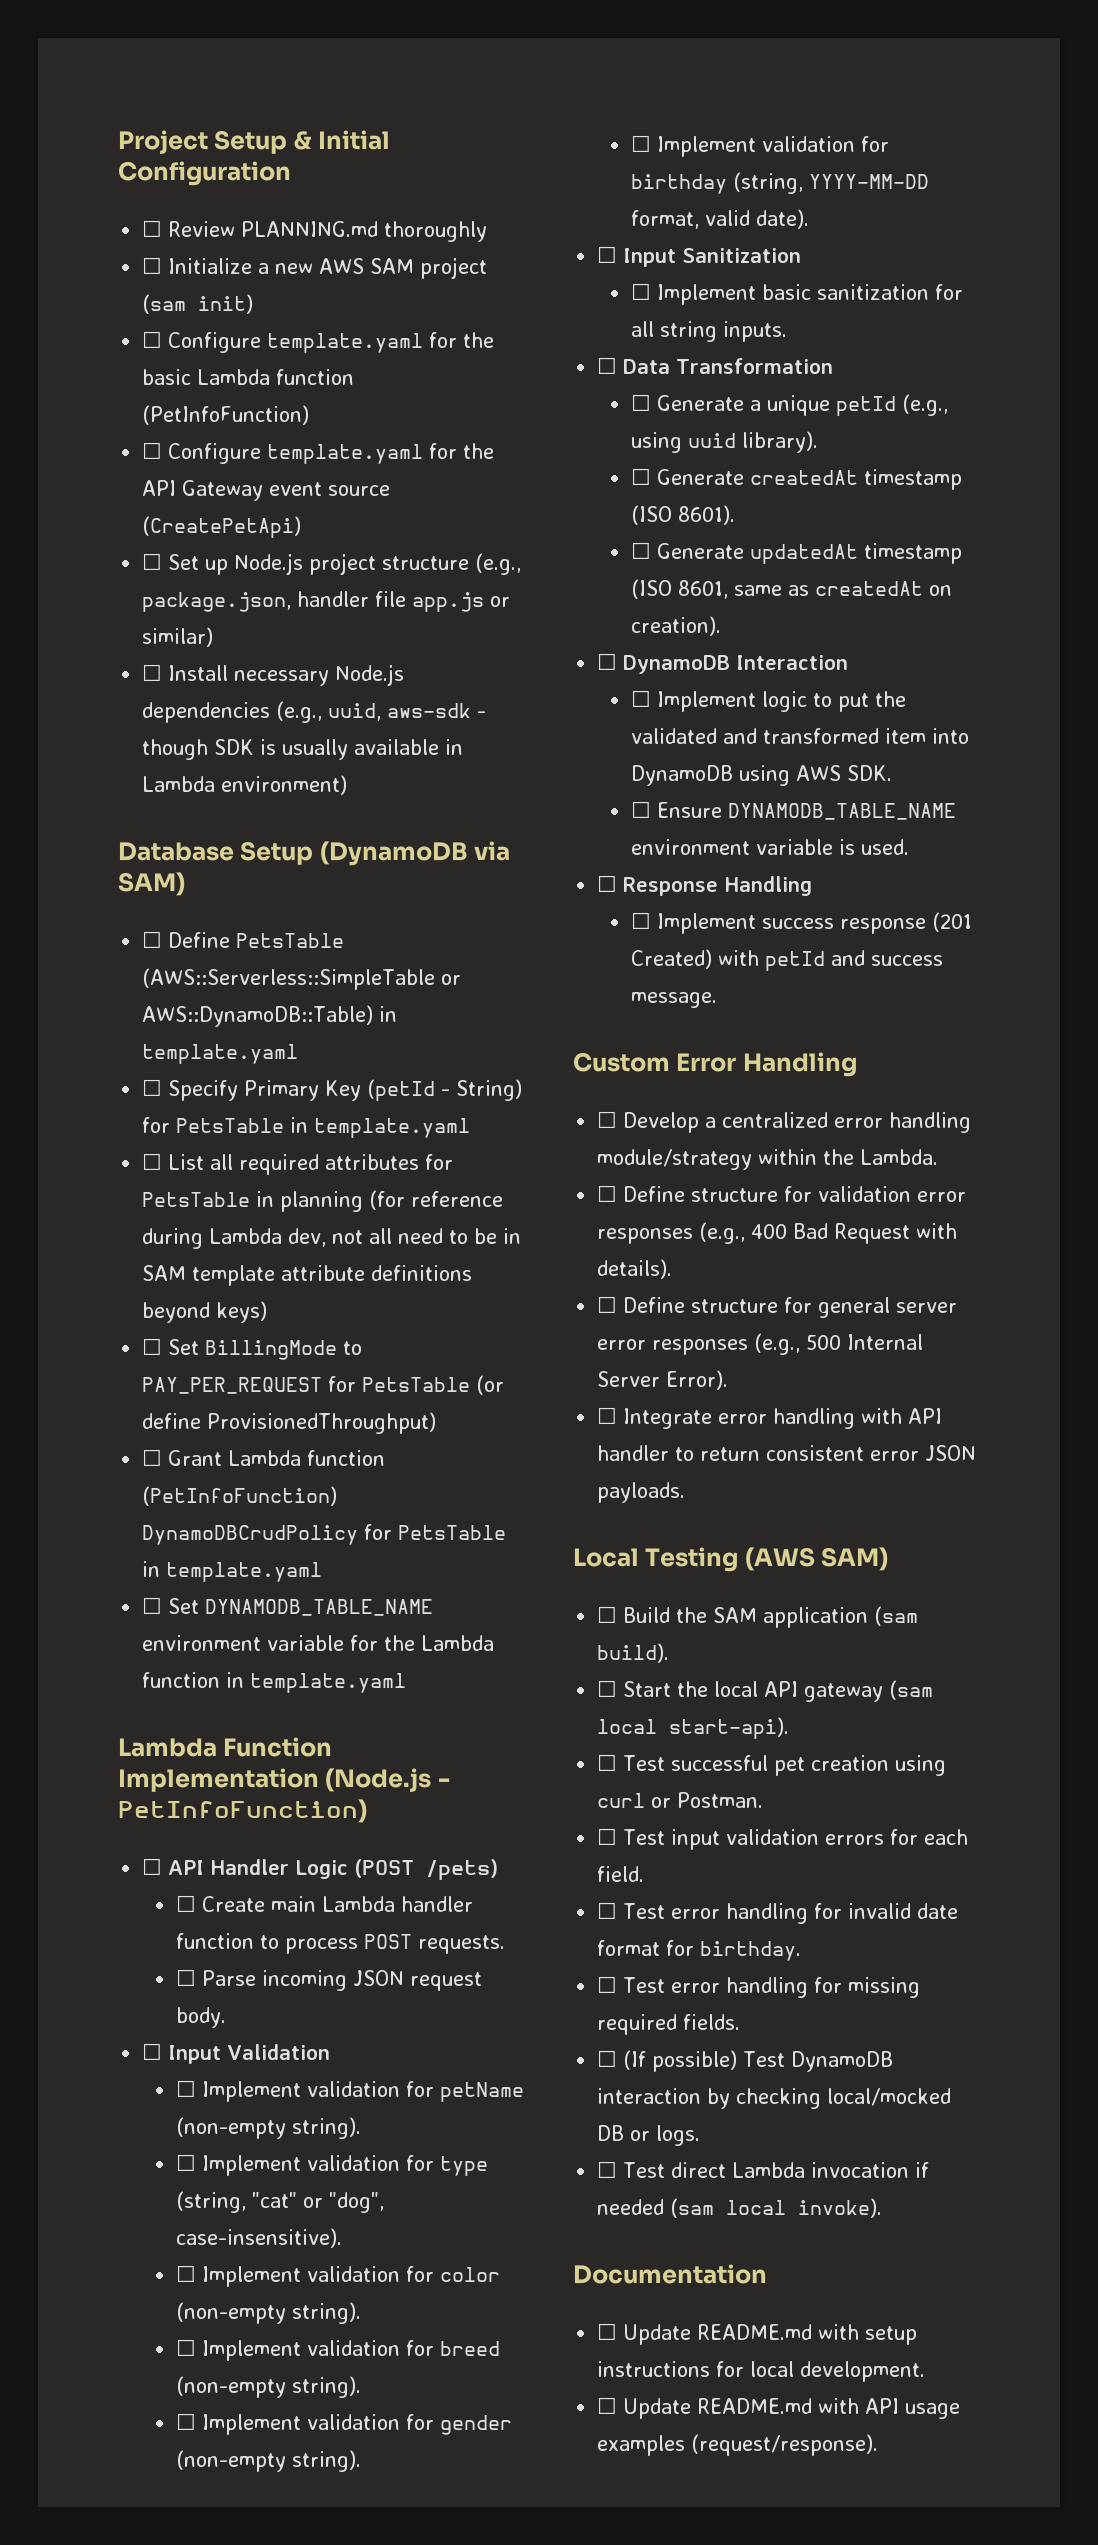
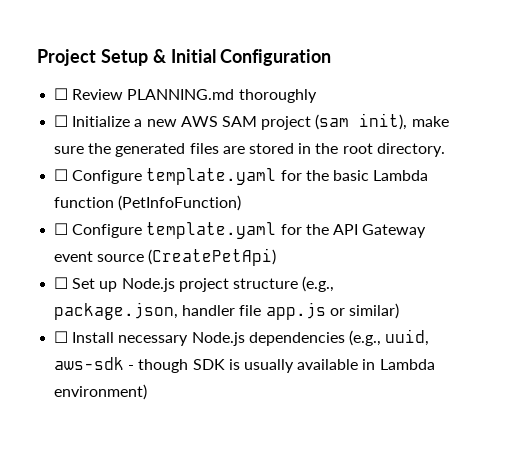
- ☐ Initialize a new AWS SAM project (sam init)
+ ☐ Initialize a new AWS SAM project (sam init), make sure the generated files are stored in the root directory.
- Database Setup (DynamoDB via SAM)
- ☐ Define PetsTable (AWS::Serverless::SimpleTable or AWS::DynamoDB::Table) in template.yaml
- ☐ Specify Primary Key (petId - String) for PetsTable in template.yaml
- ☐ List all required attributes for PetsTable in planning (for reference during Lambda dev, not all need to be in SAM template attribute definitions beyond keys)
- ☐ Set BillingMode to PAY_PER_REQUEST for PetsTable (or define ProvisionedThroughput)
- ☐ Grant Lambda function (PetInfoFunction) DynamoDBCrudPolicy for PetsTable in template.yaml
- ☐ Set DYNAMODB_TABLE_NAME environment variable for the Lambda function in template.yaml
- Lambda Function Implementation (Node.js - PetInfoFunction)
- ☐ API Handler Logic (POST /pets)
- ☐ Create main Lambda handler function to process POST requests.
- ☐ Parse incoming JSON request body.
- ☐ Input Validation
- ☐ Implement validation for petName (non-empty string).
- ☐ Implement validation for type (string, "cat" or "dog", case-insensitive).
- ☐ Implement validation for color (non-empty string).
- ☐ Implement validation for breed (non-empty string).
- ☐ Implement validation for gender (non-empty string).
- ☐ Implement validation for birthday (string, YYYY-MM-DD format, valid date).
- ☐ Input Sanitization
- ☐ Implement basic sanitization for all string inputs.
- ☐ Data Transformation
- ☐ Generate a unique petId (e.g., using uuid library).
- ☐ Generate createdAt timestamp (ISO 8601).
- ☐ Generate updatedAt timestamp (ISO 8601, same as createdAt on creation).
- ☐ DynamoDB Interaction
- ☐ Implement logic to put the validated and transformed item into DynamoDB using AWS SDK.
- ☐ Ensure DYNAMODB_TABLE_NAME environment variable is used.
- ☐ Response Handling
- ☐ Implement success response (201 Created) with petId and success message.
- Custom Error Handling
- ☐ Develop a centralized error handling module/strategy within the Lambda.
- ☐ Define structure for validation error responses (e.g., 400 Bad Request with details).
- ☐ Define structure for general server error responses (e.g., 500 Internal Server Error).
- ☐ Integrate error handling with API handler to return consistent error JSON payloads.
- Local Testing (AWS SAM)
- ☐ Build the SAM application (sam build).
- ☐ Start the local API gateway (sam local start-api).
- ☐ Test successful pet creation using curl or Postman.
- ☐ Test input validation errors for each field.
- ☐ Test error handling for invalid date format for birthday.
- ☐ Test error handling for missing required fields.
- ☐ (If possible) Test DynamoDB interaction by checking local/mocked DB or logs.
- ☐ Test direct Lambda invocation if needed (sam local invoke).
- Documentation
- ☐ Update README.md with setup instructions for local development.
- ☐ Update README.md with API usage examples (request/response).

